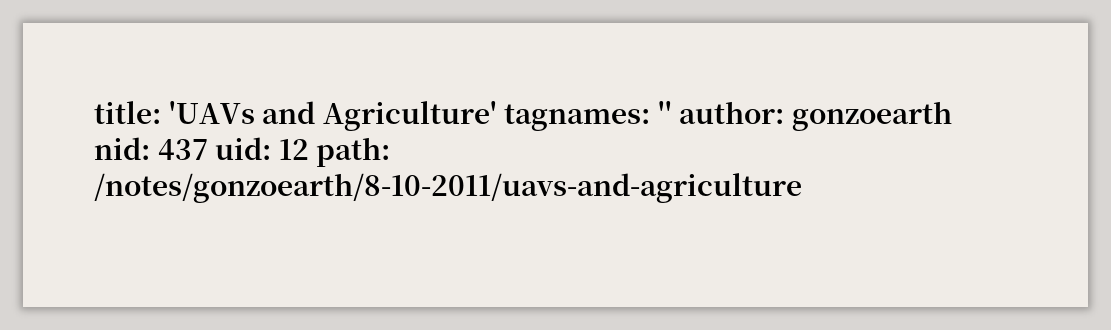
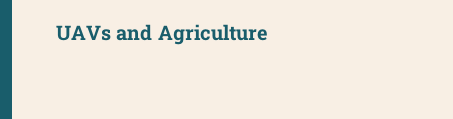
- title: 'UAVs and Agriculture' tagnames: '' author: gonzoearth nid: 437 uid: 12 path: /notes/gonzoearth/8-10-2011/uavs-and-agriculture
+ UAVs and Agriculture

